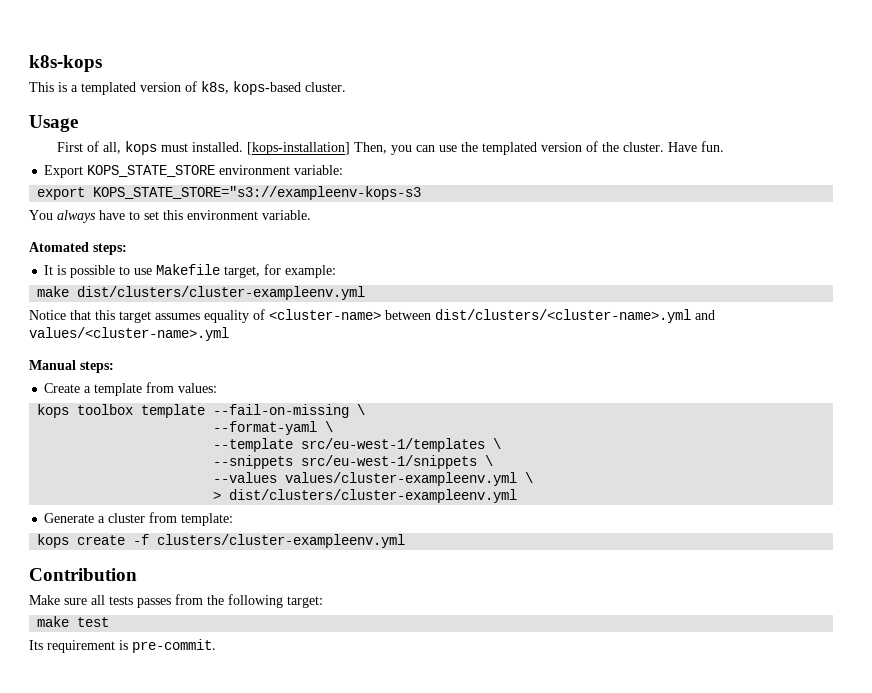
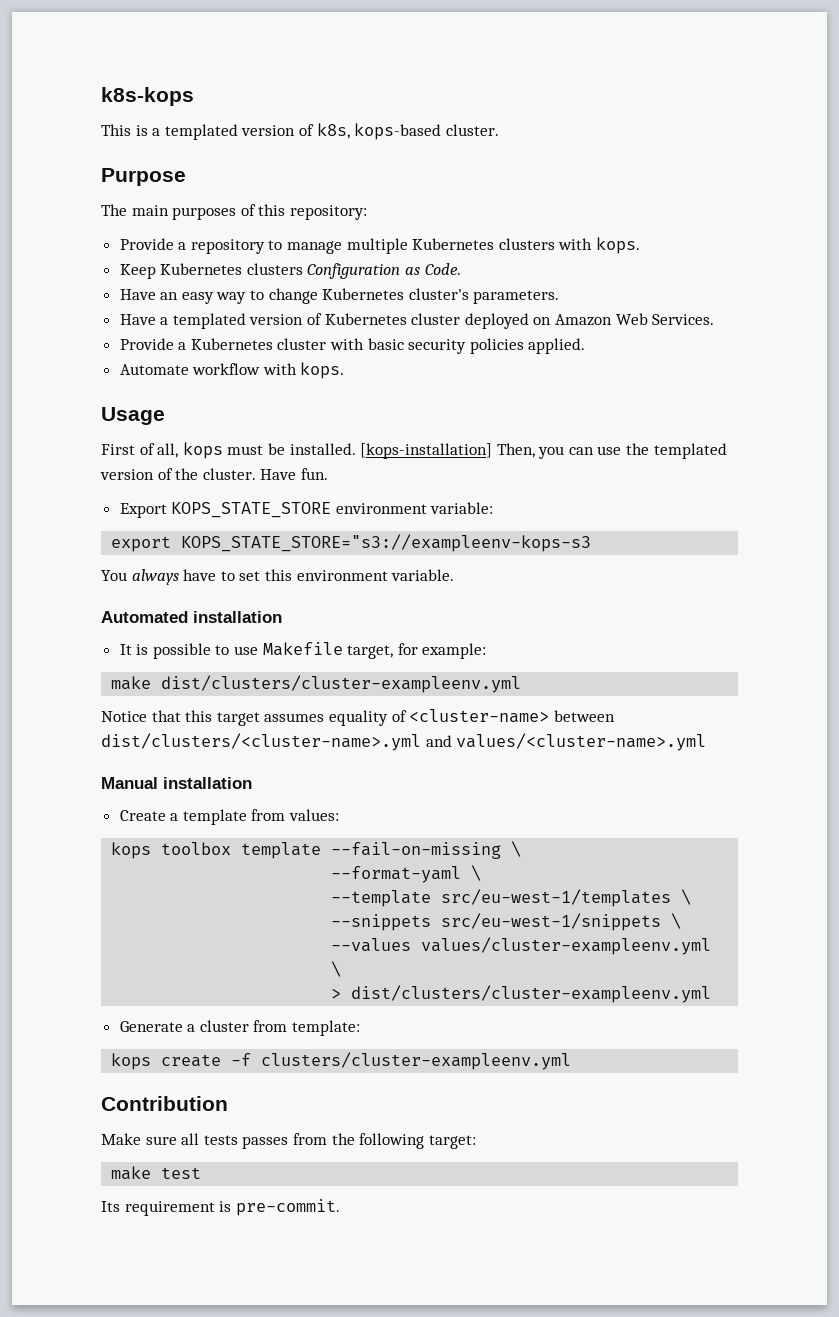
+ Purpose
+ The main purposes of this repository:
+ Provide a repository to manage multiple Kubernetes clusters with kops.
+ Keep Kubernetes clusters Configuration as Code.
+ Have an easy way to change Kubernetes cluster's parameters.
+ Have a templated version of Kubernetes cluster deployed on Amazon Web Services.
+ Provide a Kubernetes cluster with basic security policies applied.
+ Automate workflow with kops.
- First of all, kops must installed.
+ First of all, kops must be installed.
- Atomated steps:
+ Automated installation
- Manual steps:
+ Manual installation

